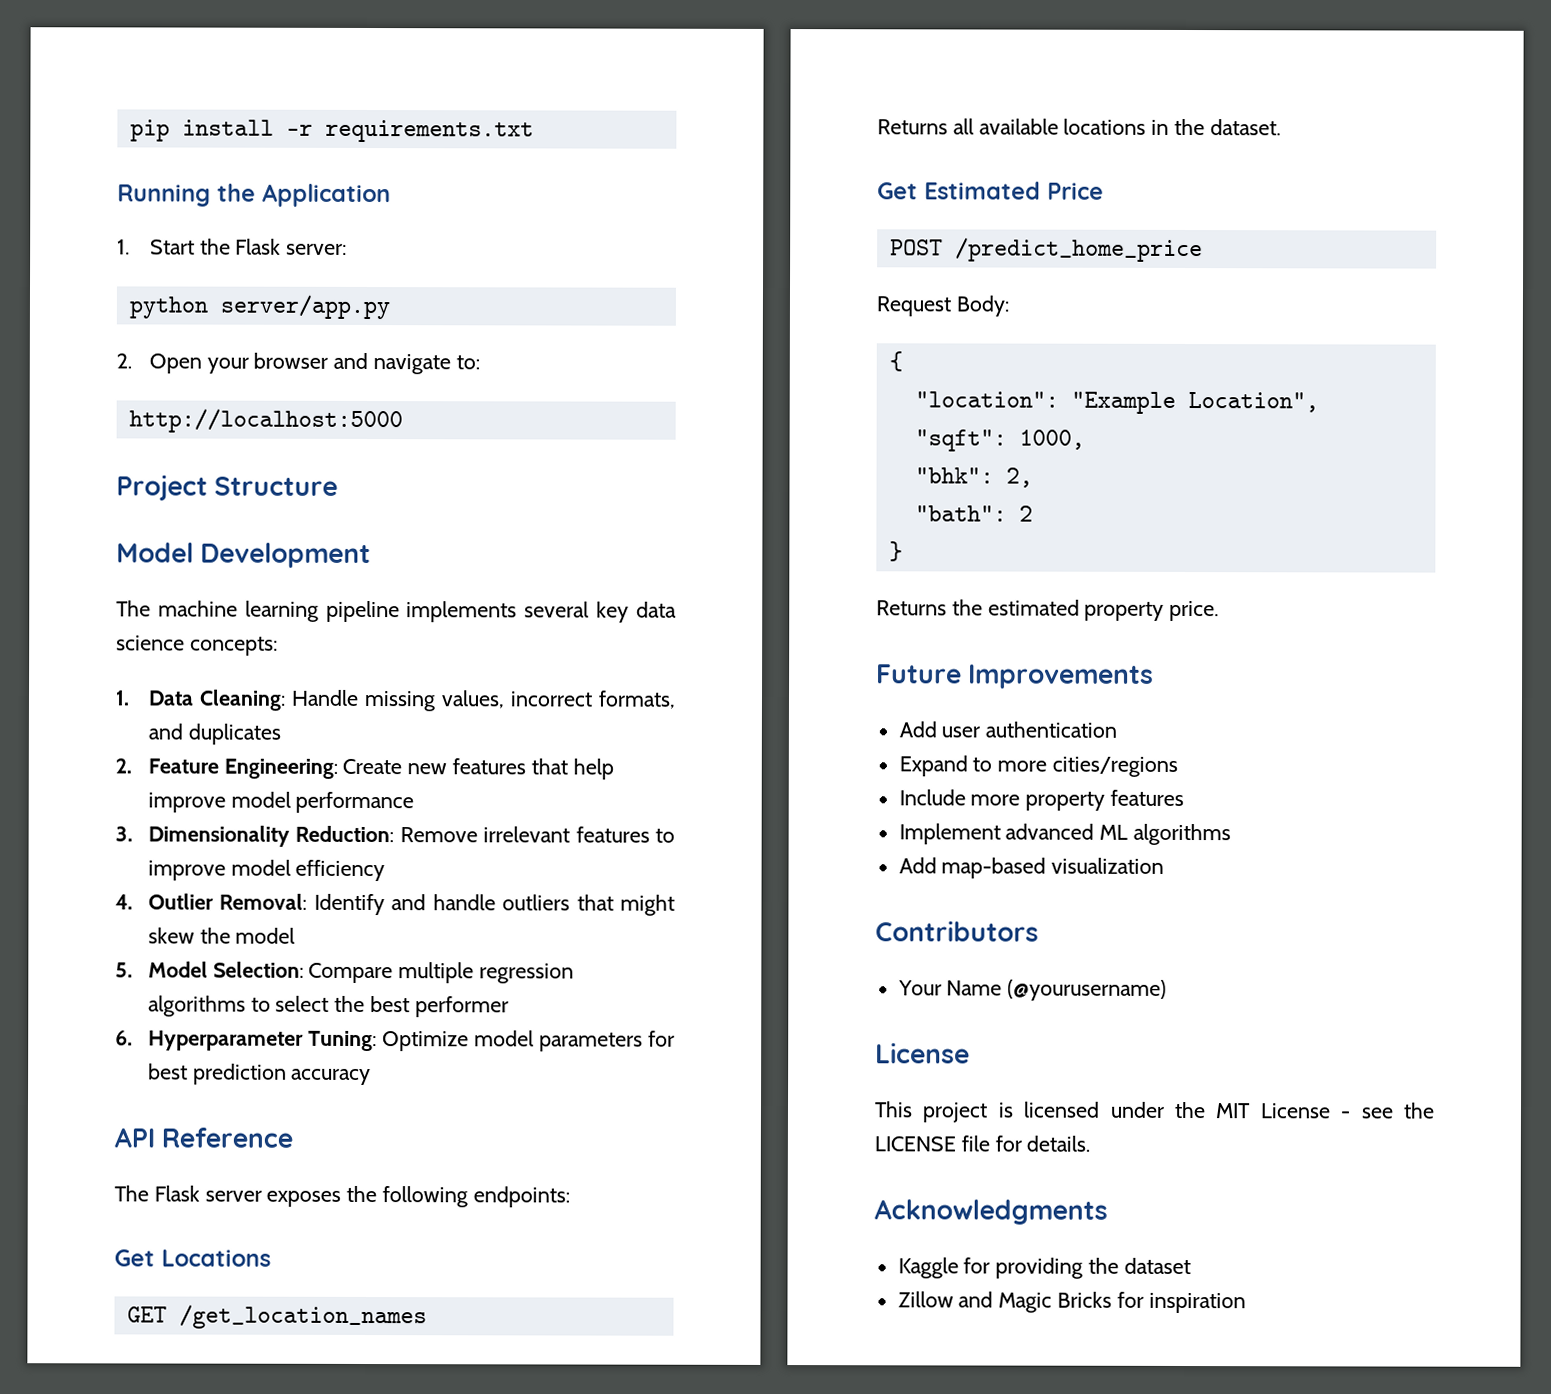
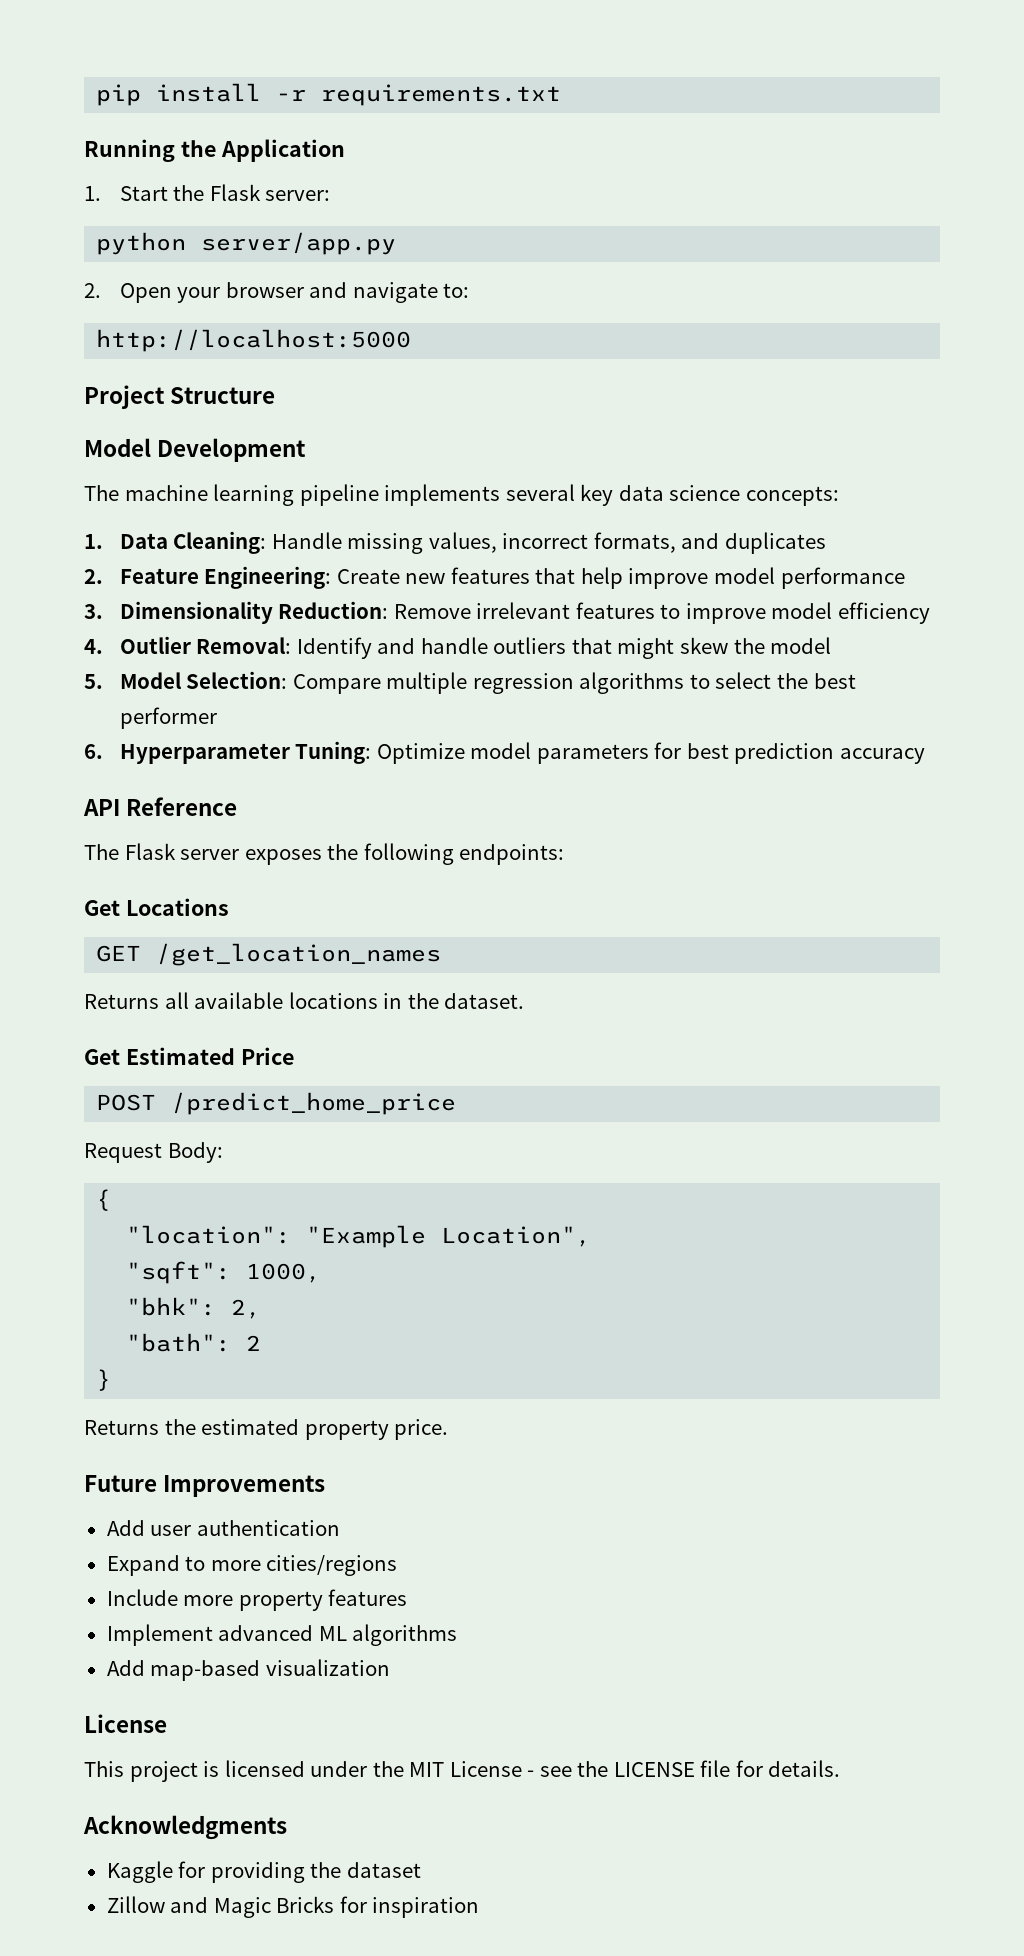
- Contributors
- Your Name (@yourusername)

